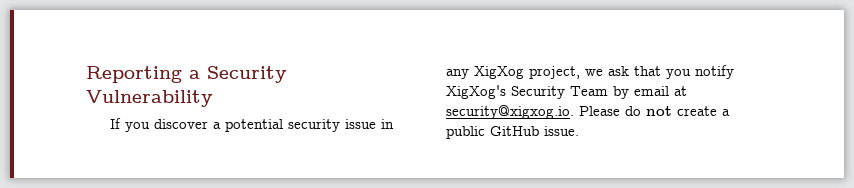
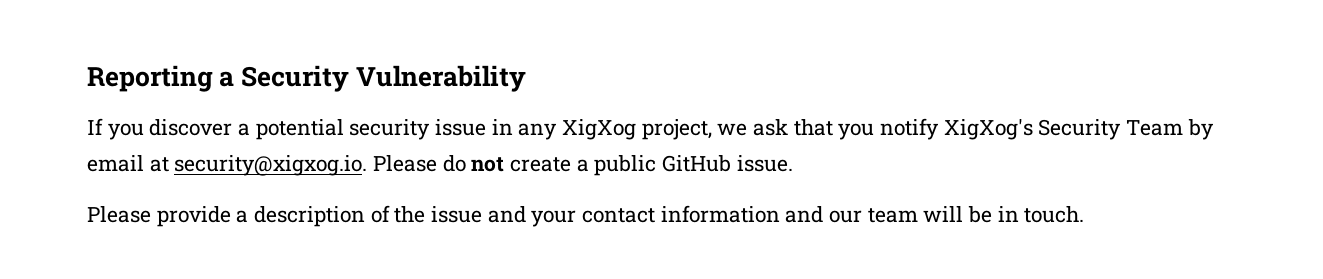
+ Please provide a description of the issue and your contact information and our team will be in touch.

